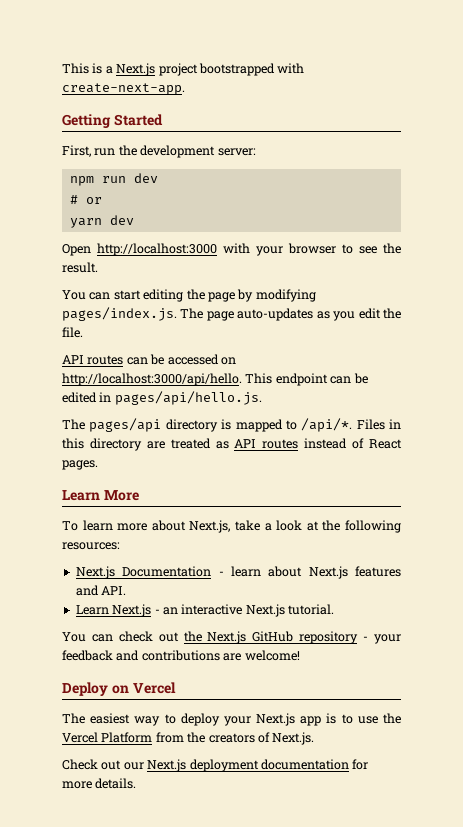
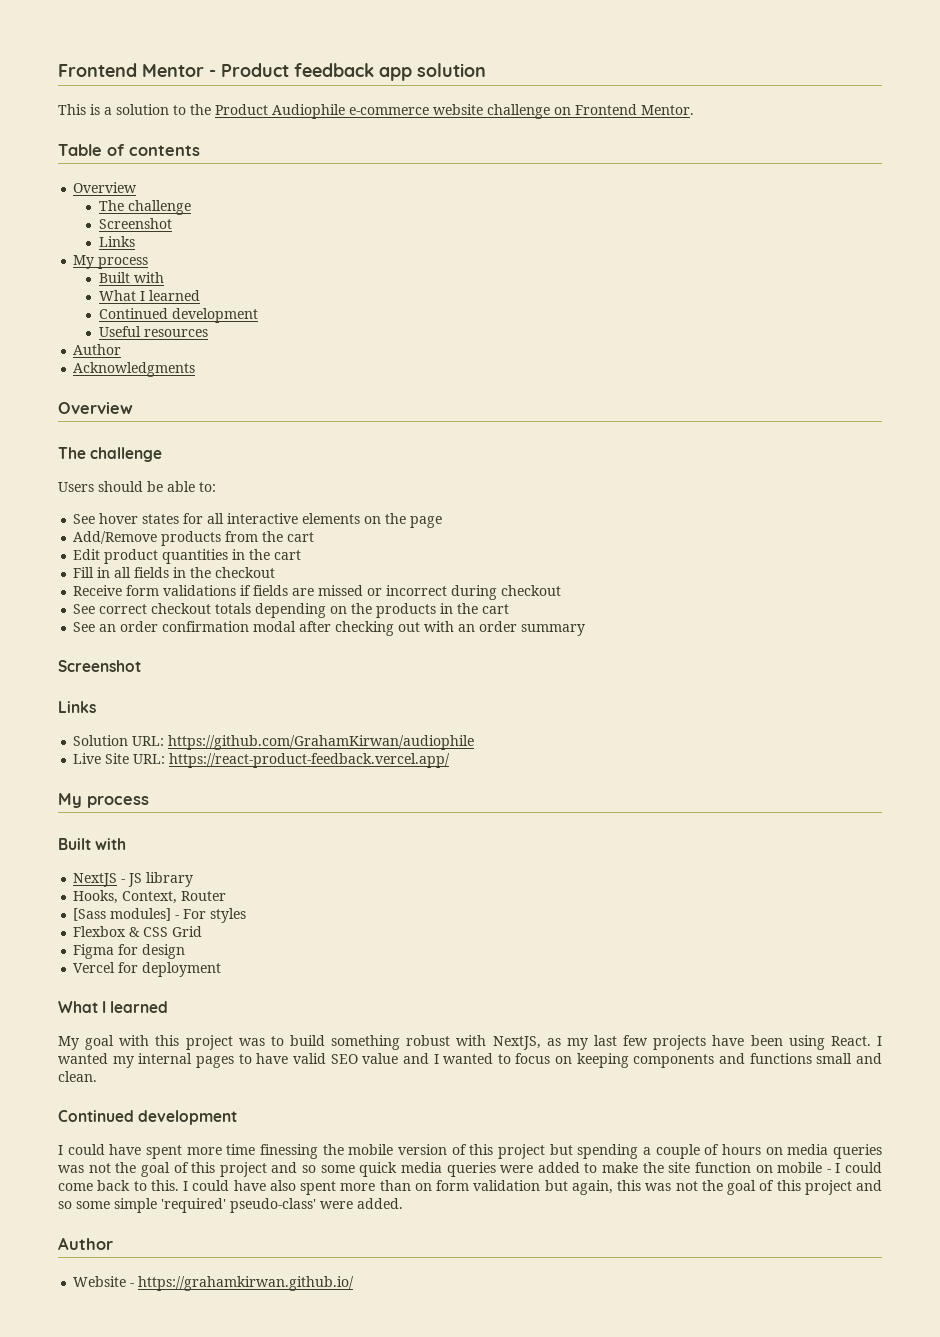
- This is a Next.js project bootstrapped with create-next-app.
- Getting Started
- First, run the development server:
- npm run dev
- # or
- yarn dev
- Open http://localhost:3000 with your browser to see the result.
- You can start editing the page by modifying pages/index.js. The page auto-updates as you edit the file.
- API routes can be accessed on http://localhost:3000/api/hello. This endpoint can be edited in pages/api/hello.js.
- The pages/api directory is mapped to /api/*. Files in this directory are treated as API routes instead of React pages.
- Learn More
- To learn more about Next.js, take a look at the following resources:
- Next.js Documentation - learn about Next.js features and API.
- Learn Next.js - an interactive Next.js tutorial.
- You can check out the Next.js GitHub repository - your feedback and contributions are welcome!
- Deploy on Vercel
- The easiest way to deploy your Next.js app is to use the Vercel Platform from the creators of Next.js.
- Check out our Next.js deployment documentation for more details.
+ Frontend Mentor - Product feedback app solution
+ This is a solution to the Product Audiophile e-commerce website challenge on Frontend Mentor.
+ Table of contents
+ Overview
+ The challenge
+ Screenshot
+ Links
+ My process
+ Built with
+ What I learned
+ Continued development
+ Useful resources
+ Author
+ Acknowledgments
+ Overview
+ The challenge
+ Users should be able to:
+ See hover states for all interactive elements on the page
+ Add/Remove products from the cart
+ Edit product quantities in the cart
+ Fill in all fields in the checkout
+ Receive form validations if fields are missed or incorrect during checkout
+ See correct checkout totals depending on the products in the cart
+ See an order confirmation modal after checking out with an order summary
+ Screenshot
+ Links
+ Solution URL: https://github.com/GrahamKirwan/audiophile
+ Live Site URL: https://react-product-feedback.vercel.app/
+ My process
+ Built with
+ NextJS - JS library
+ Hooks, Context, Router
+ [Sass modules] - For styles
+ Flexbox & CSS Grid
+ Figma for design
+ Vercel for deployment
+ What I learned
+ My goal with this project was to build something robust with NextJS, as my last few projects have been using React. I wanted my internal pages to have valid SEO value and I wanted to focus on keeping components and functions small and clean.
+ Continued development
+ I could have spent more time finessing the mobile version of this project but spending a couple of hours on media queries was not the goal of this project and so some quick media queries were added to make the site function on mobile - I could come back to this. I could have also spent more than on form validation but again, this was not the goal of this project and so some simple 'required' pseudo-class' were added.
+ Author
+ Website - https://grahamkirwan.github.io/

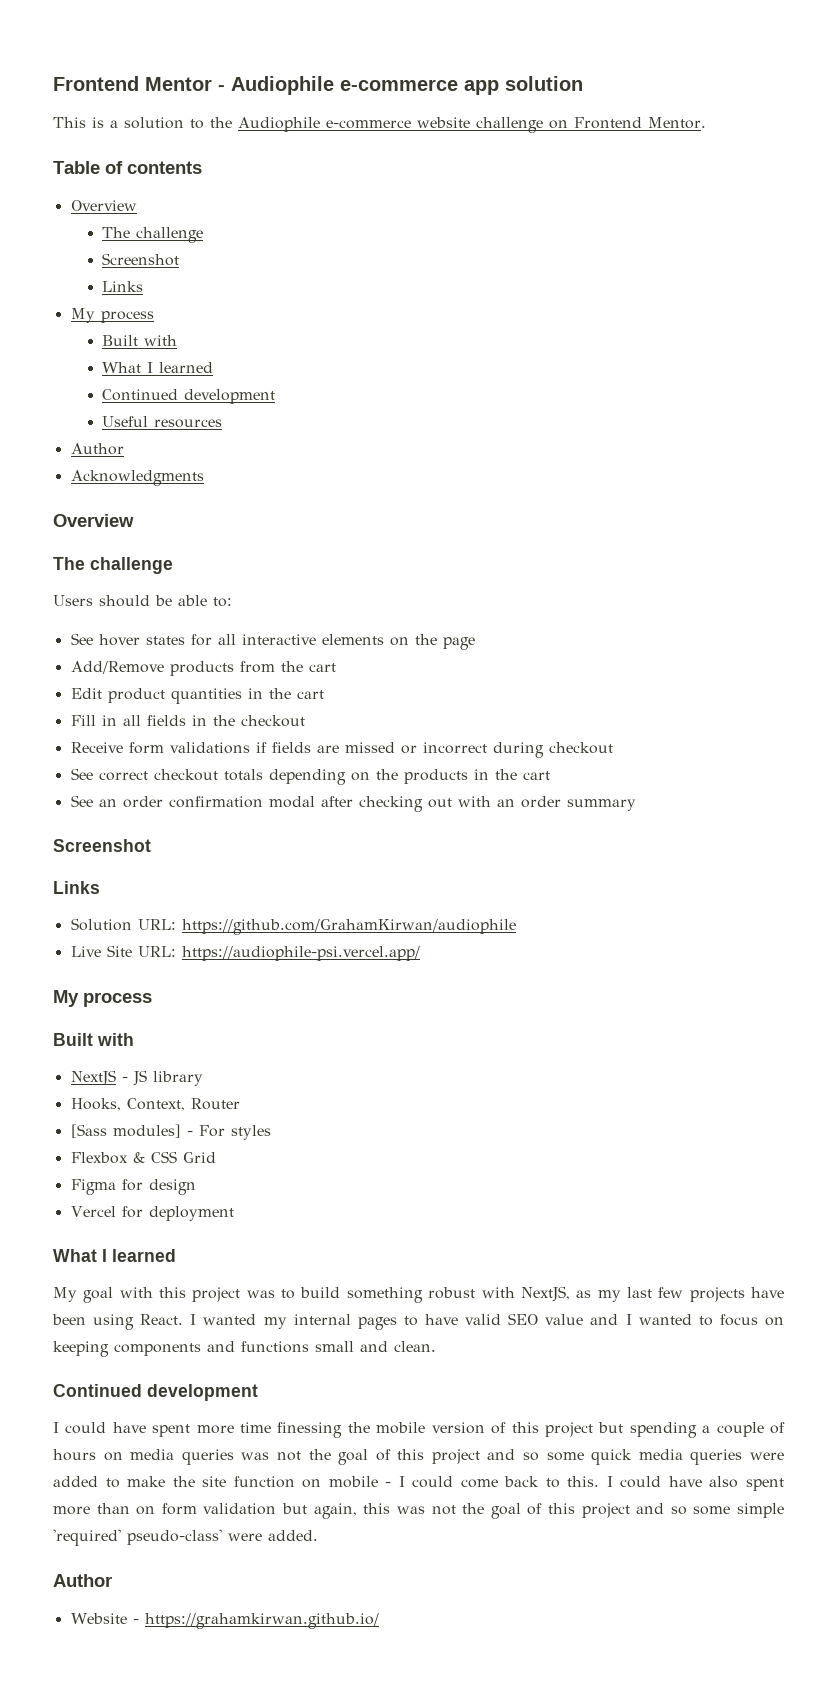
- Frontend Mentor - Product feedback app solution
+ Frontend Mentor - Audiophile e-commerce app solution
- This is a solution to the Product Audiophile e-commerce website challenge on Frontend Mentor.
+ This is a solution to the Audiophile e-commerce website challenge on Frontend Mentor.
- Live Site URL: https://react-product-feedback.vercel.app/
+ Live Site URL: https://audiophile-psi.vercel.app/

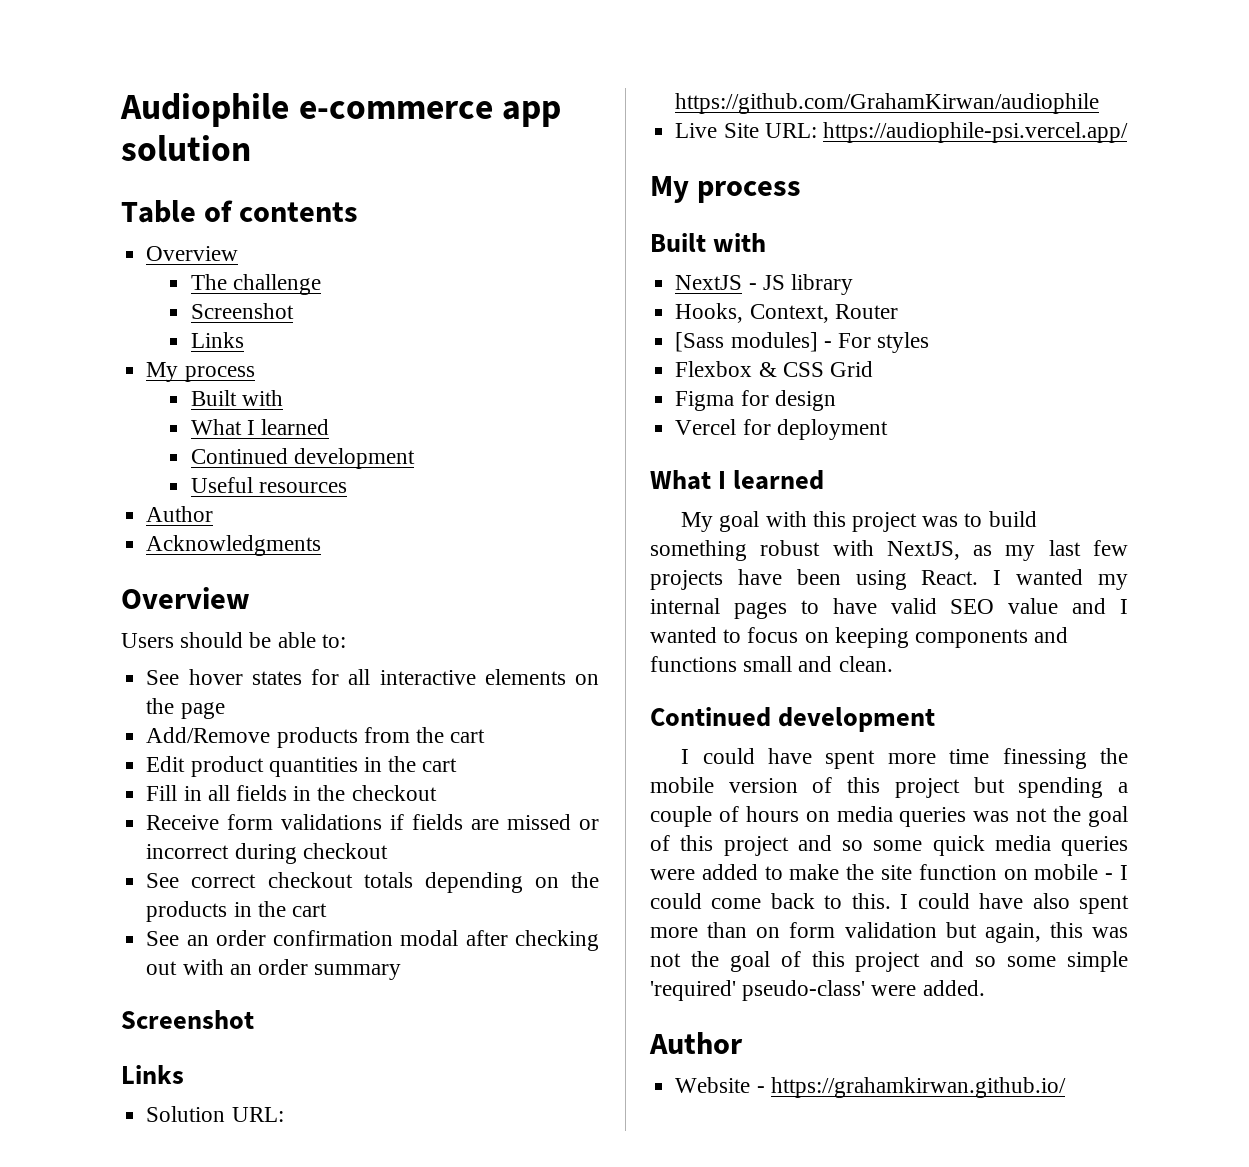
- Frontend Mentor - Audiophile e-commerce app solution
+ Audiophile e-commerce app solution
- This is a solution to the Audiophile e-commerce website challenge on Frontend Mentor.
  Acknowledgments
  Overview
- The challenge

